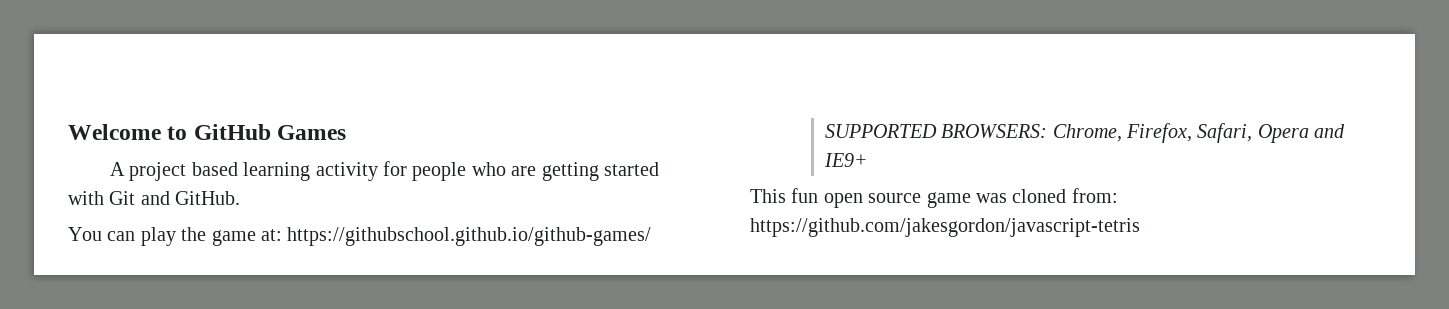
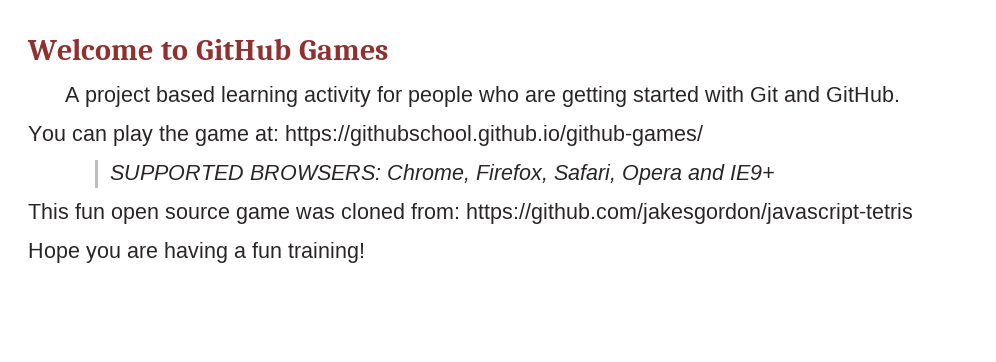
+ Hope you are having a fun training!

